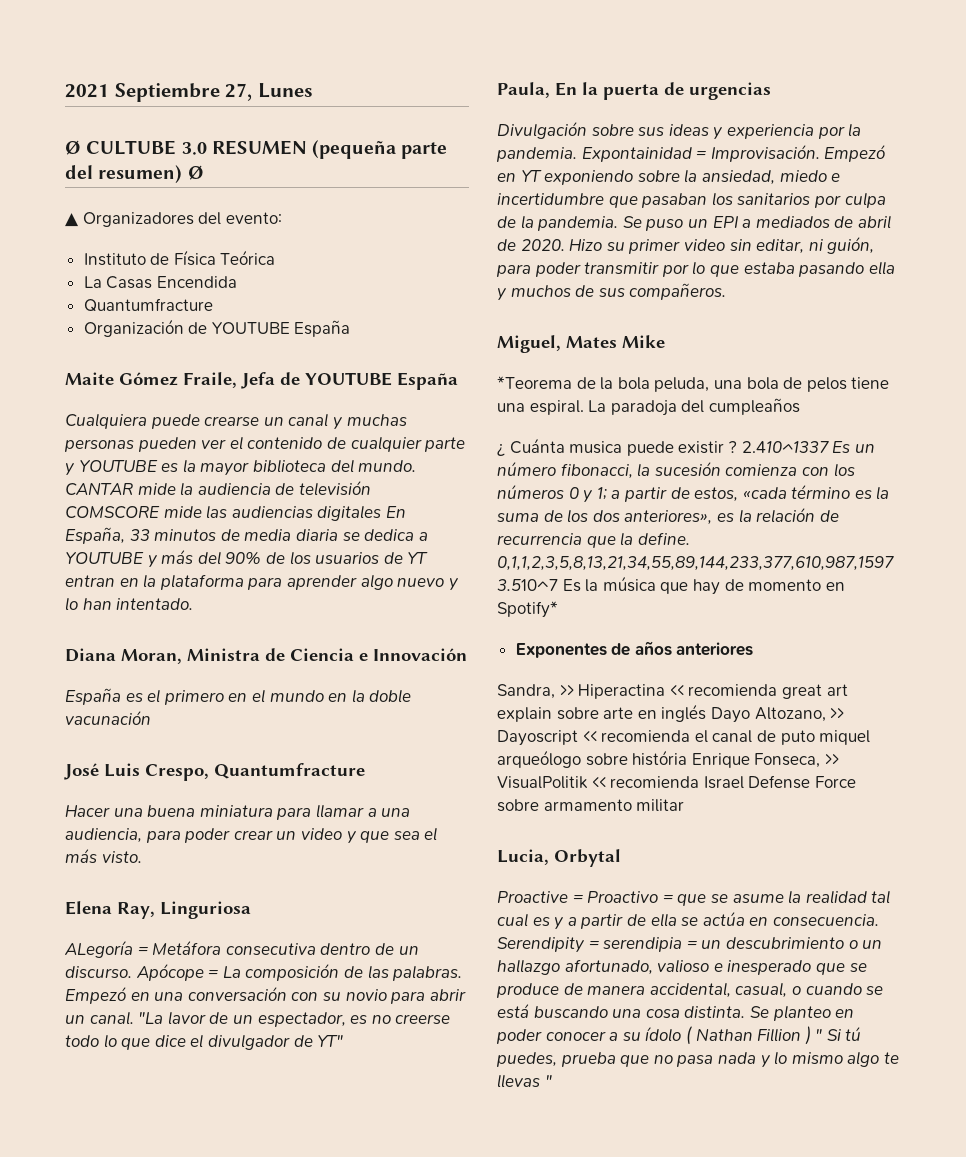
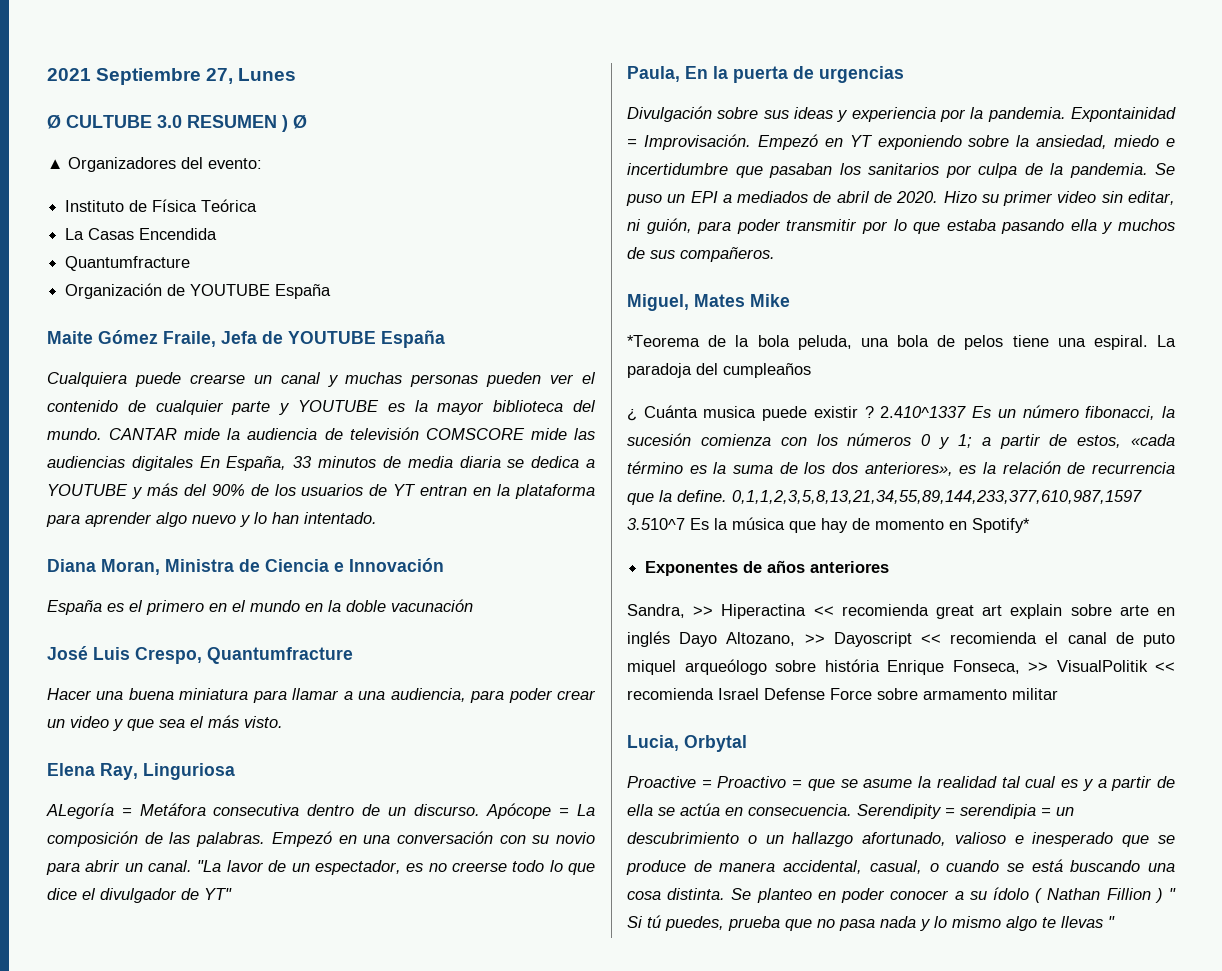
- Ø CULTUBE 3.0 RESUMEN (pequeña parte del resumen) Ø
+ Ø CULTUBE 3.0 RESUMEN ) Ø

